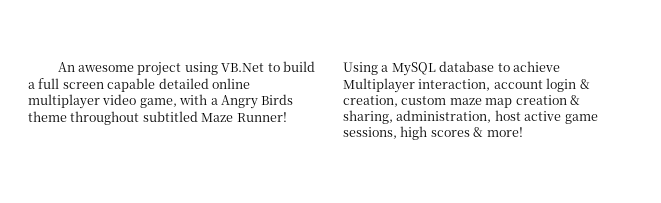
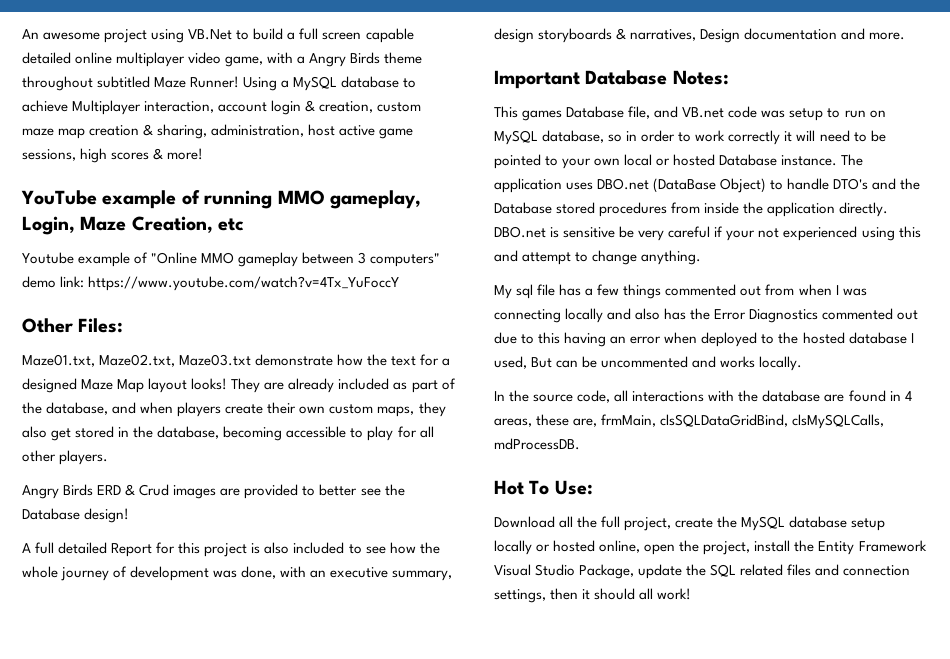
+ YouTube example of running MMO gameplay, Login, Maze Creation, etc
+ Youtube example of "Online MMO gameplay between 3 computers" demo link: https://www.youtube.com/watch?v=4Tx_YuFoccY
+ Other Files:
+ Maze01.txt, Maze02.txt, Maze03.txt demonstrate how the text for a designed Maze Map layout looks! They are already included as part of the database, and when players create their own custom maps, they also get stored in the database, becoming accessible to play for all other players.
+ Angry Birds ERD & Crud images are provided to better see the Database design!
+ A full detailed Report for this project is also included to see how the whole journey of development was done, with an executive summary, design storyboards & narratives, Design documentation and more.
+ Important Database Notes:
+ This games Database file, and VB.net code was setup to run on MySQL database, so in order to work correctly it will need to be pointed to your own local or hosted Database instance. The application uses DBO.net (DataBase Object) to handle DTO's and the Database stored procedures from inside the application directly. DBO.net is sensitive be very careful if your not experienced using this and attempt to change anything.
+ My sql file has a few things commented out from when I was connecting locally and also has the Error Diagnostics commented out due to this having an error when deployed to the hosted database I used, But can be uncommented and works locally.
+ In the source code, all interactions with the database are found in 4 areas, these are, frmMain, clsSQLDataGridBind, clsMySQLCalls, mdProcessDB.
+ Hot To Use:
+ Download all the full project, create the MySQL database setup locally or hosted online, open the project, install the Entity Framework Visual Studio Package, update the SQL related files and connection settings, then it should all work!

